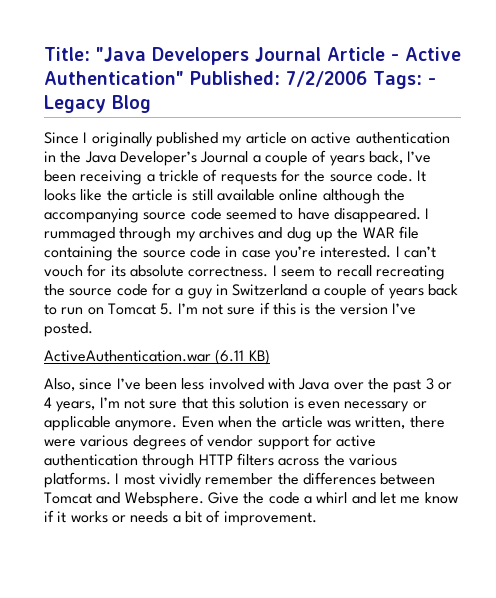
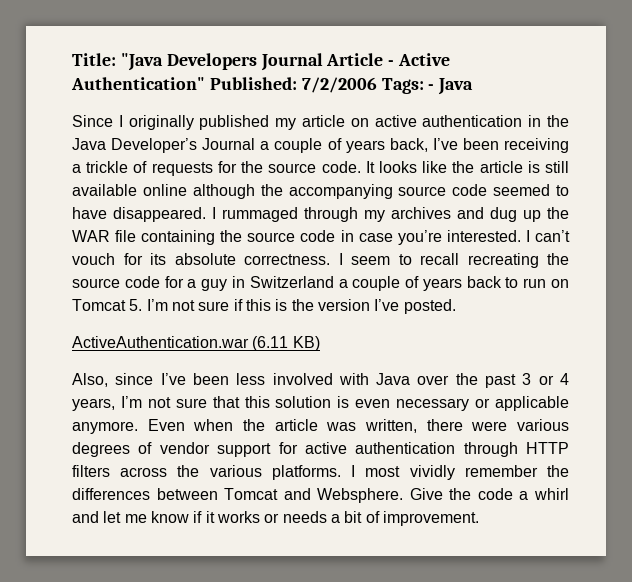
- Title: "Java Developers Journal Article - Active Authentication" Published: 7/2/2006 Tags: - Legacy Blog
+ Title: "Java Developers Journal Article - Active Authentication" Published: 7/2/2006 Tags: - Java

